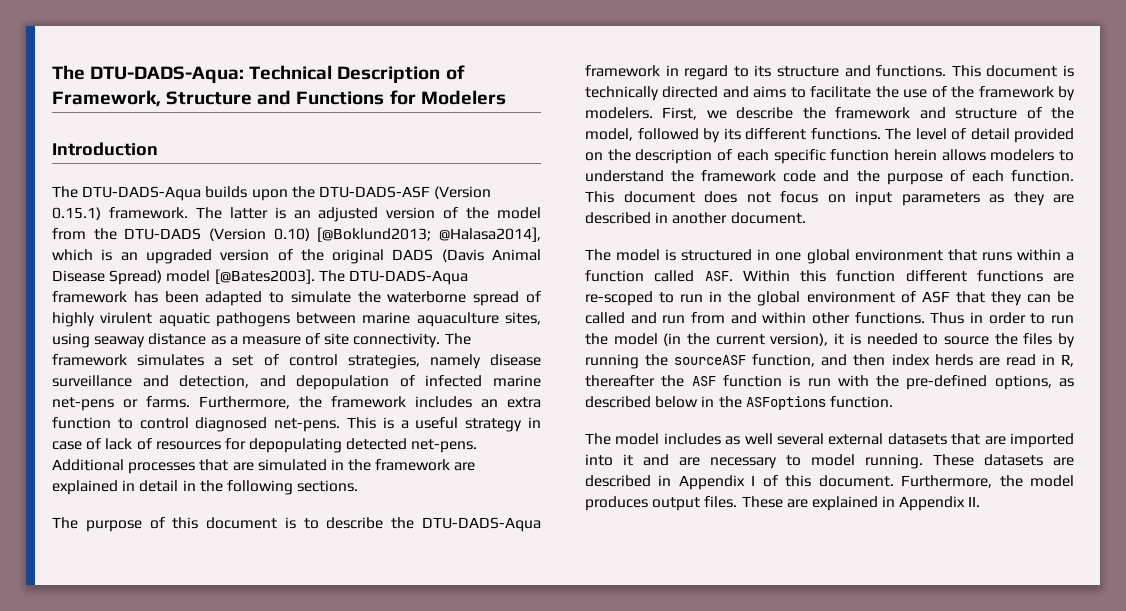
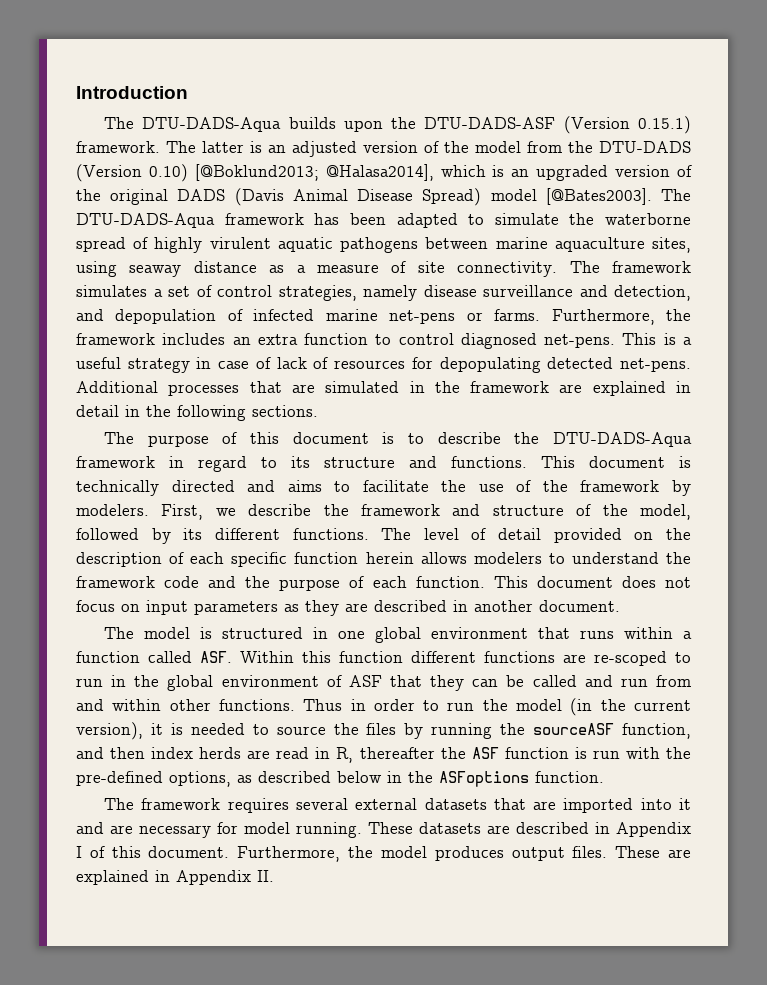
- The DTU-DADS-Aqua: Technical Description of Framework, Structure and Functions for Modelers
- The model includes as well several external datasets that are imported into it and are necessary to model running.
+ The framework requires several external datasets that are imported into it and are necessary for model running.

